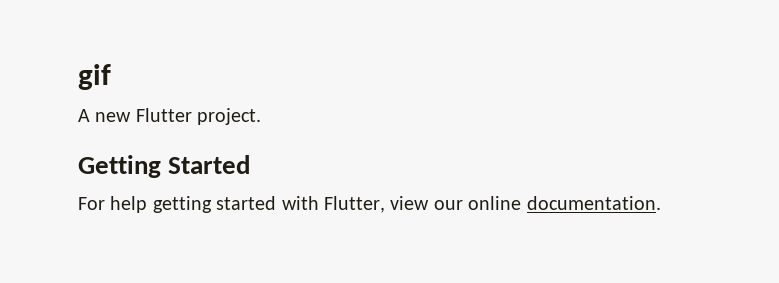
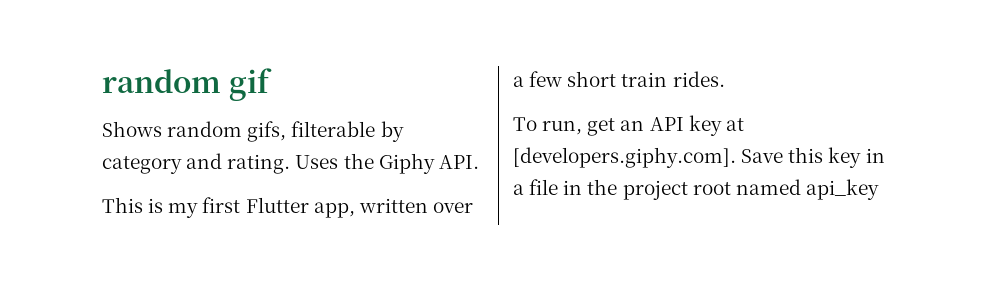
- gif
+ random gif
- A new Flutter project.
- Getting Started
- For help getting started with Flutter, view our online documentation.
+ Shows random gifs, filterable by category and rating. Uses the Giphy API.
+ This is my first Flutter app, written over a few short train rides.
+ To run, get an API key at [developers.giphy.com]. Save this key in a file in the project root named api_key

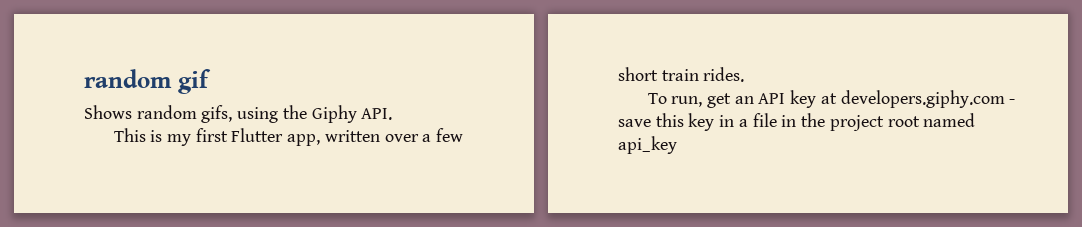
- Shows random gifs, filterable by category and rating. Uses the Giphy API.
+ Shows random gifs, using the Giphy API.
- To run, get an API key at [developers.giphy.com]. Save this key in a file in the project root named api_key
+ To run, get an API key at developers.giphy.com - save this key in a file in the project root named api_key

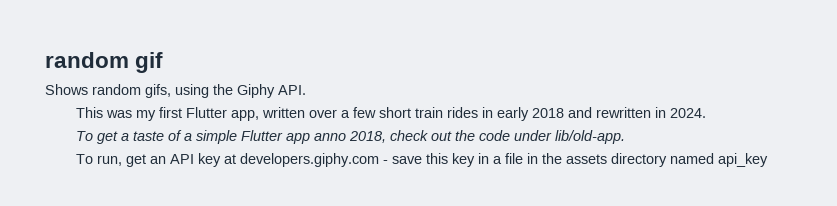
- This is my first Flutter app, written over a few short train rides.
+ This was my first Flutter app, written over a few short train rides in early 2018 and rewritten in 2024.
+ To get a taste of a simple Flutter app anno 2018, check out the code under lib/old-app.
- To run, get an API key at developers.giphy.com - save this key in a file in the project root named api_key
+ To run, get an API key at developers.giphy.com - save this key in a file in the assets directory named api_key

